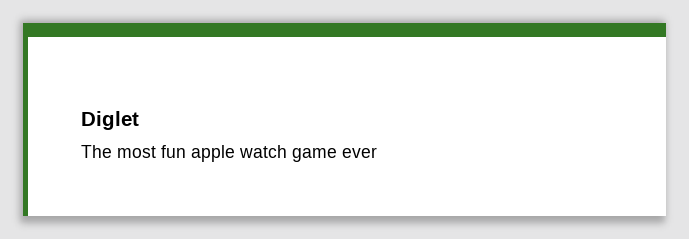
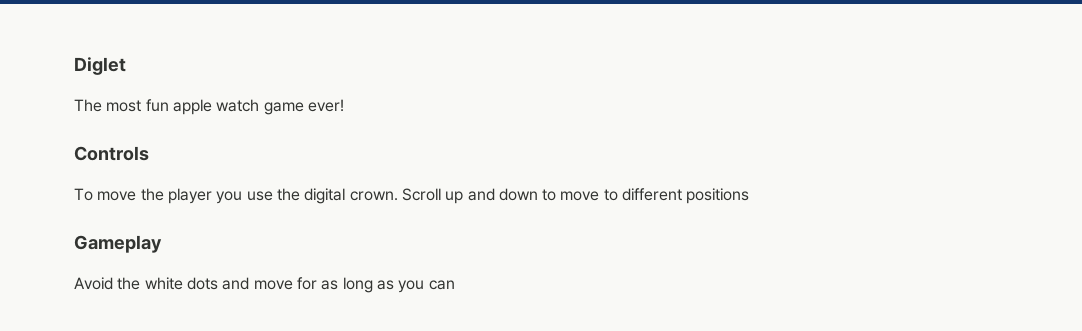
- The most fun apple watch game ever
+ The most fun apple watch game ever!
+ Controls
+ To move the player you use the digital crown. Scroll up and down to move to different positions
+ Gameplay
+ Avoid the white dots and move for as long as you can

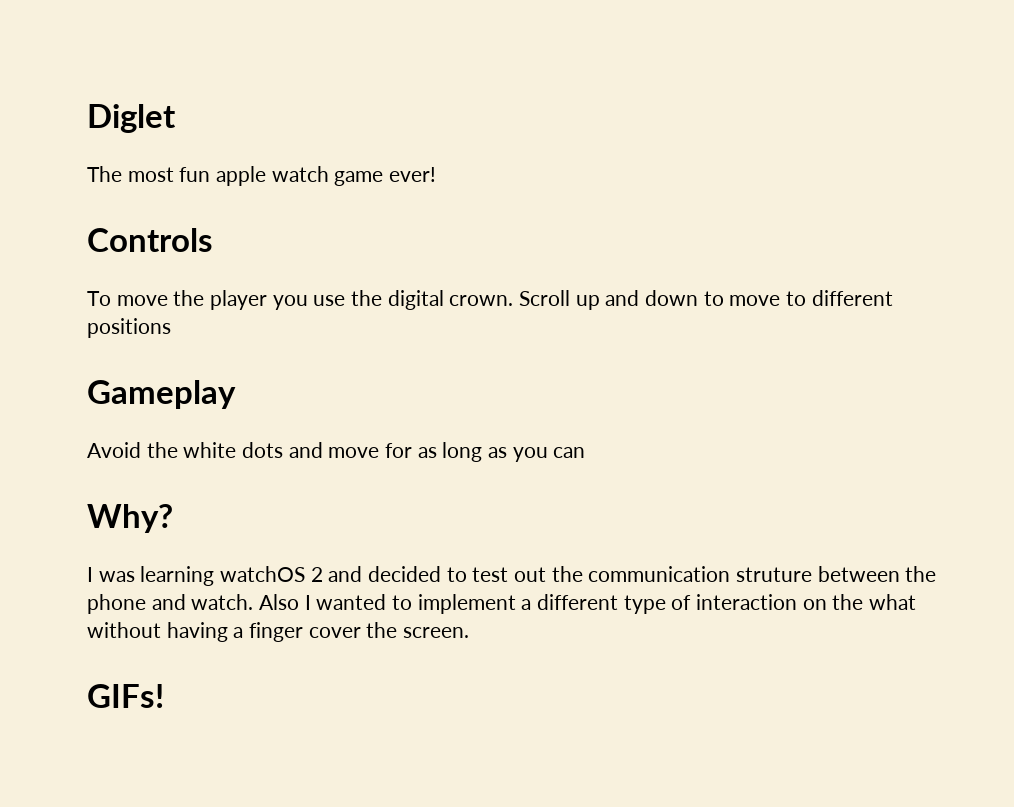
+ Why?
+ I was learning watchOS 2 and decided to test out the communication struture between the phone and watch. Also I wanted to implement a different type of interaction on the what without having a finger cover the screen.
+ GIFs!

